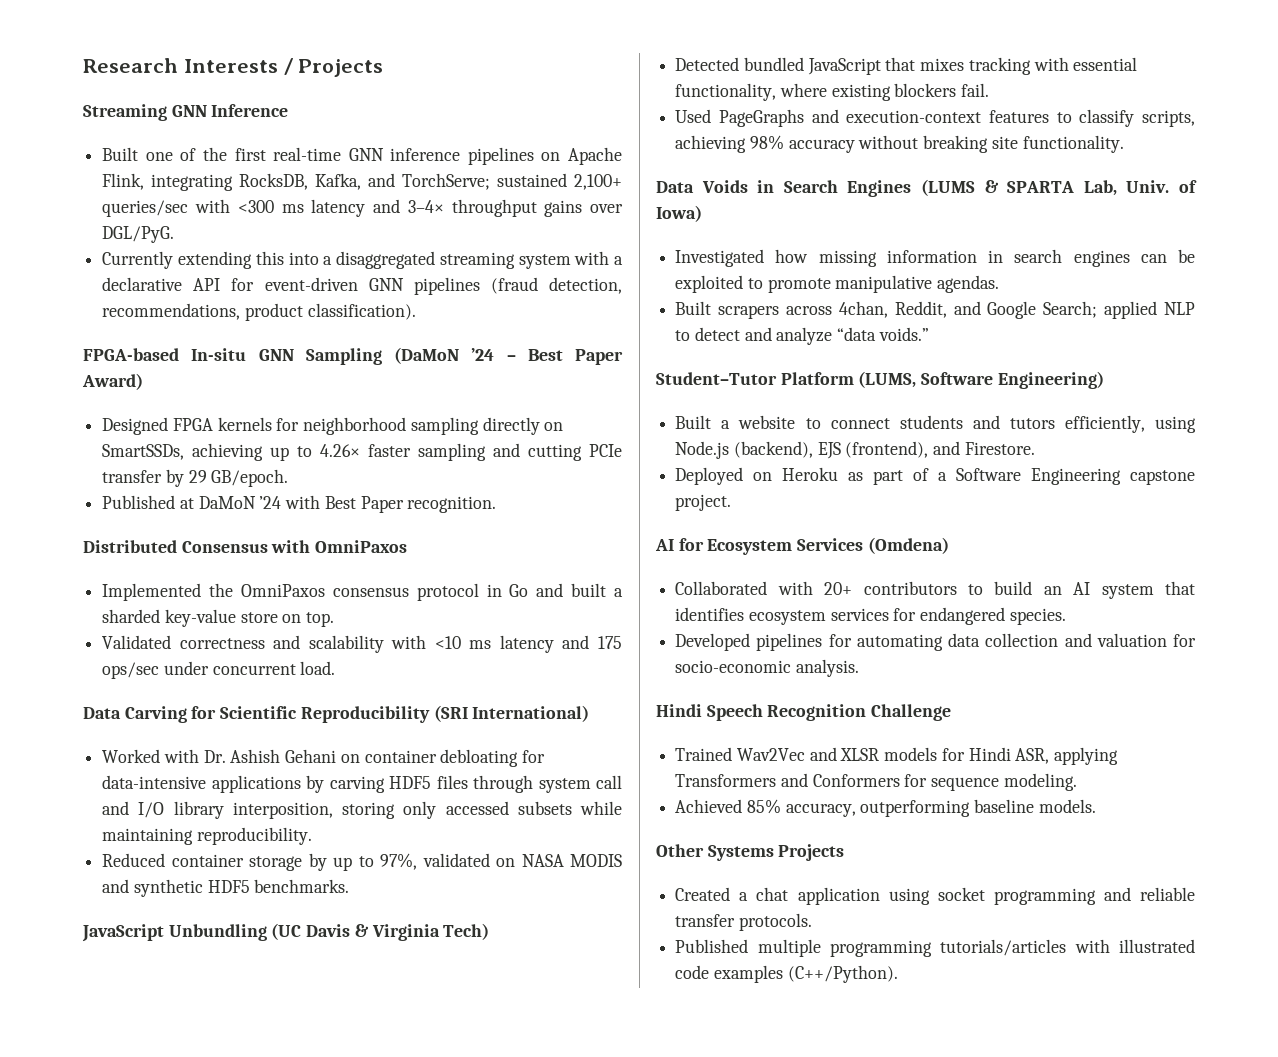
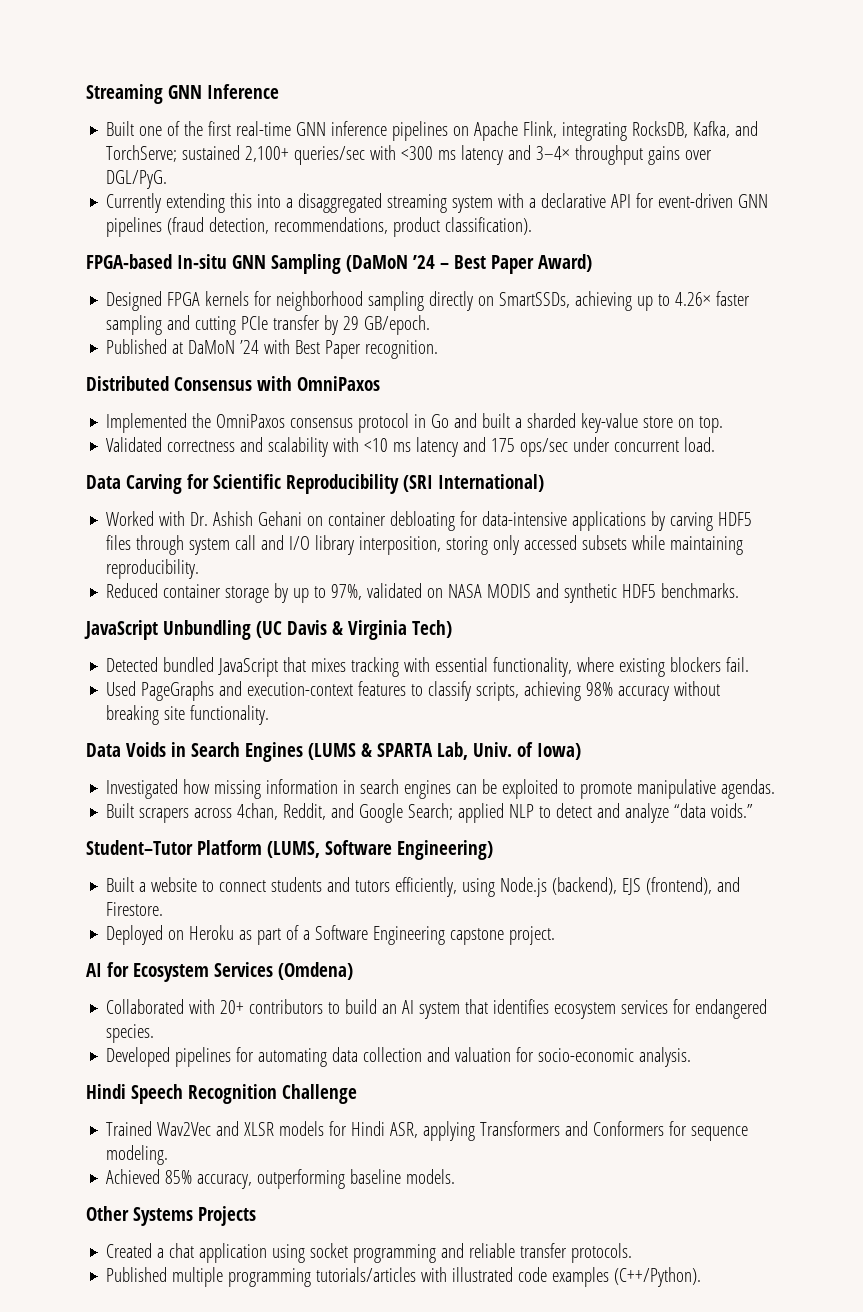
- Research Interests / Projects

